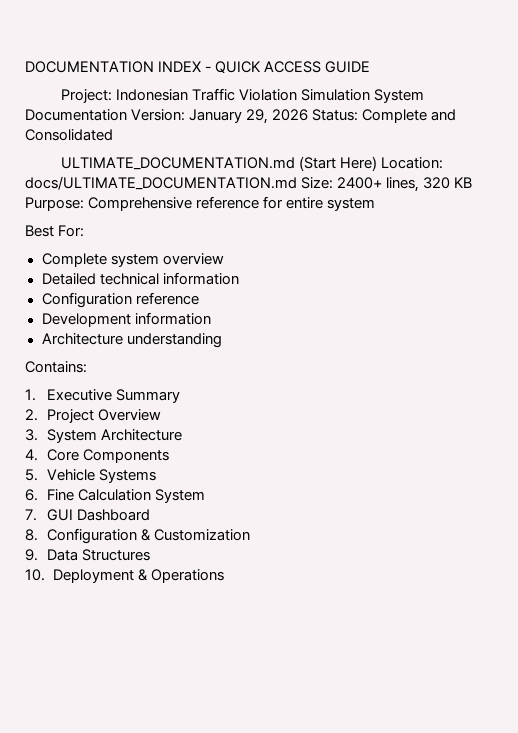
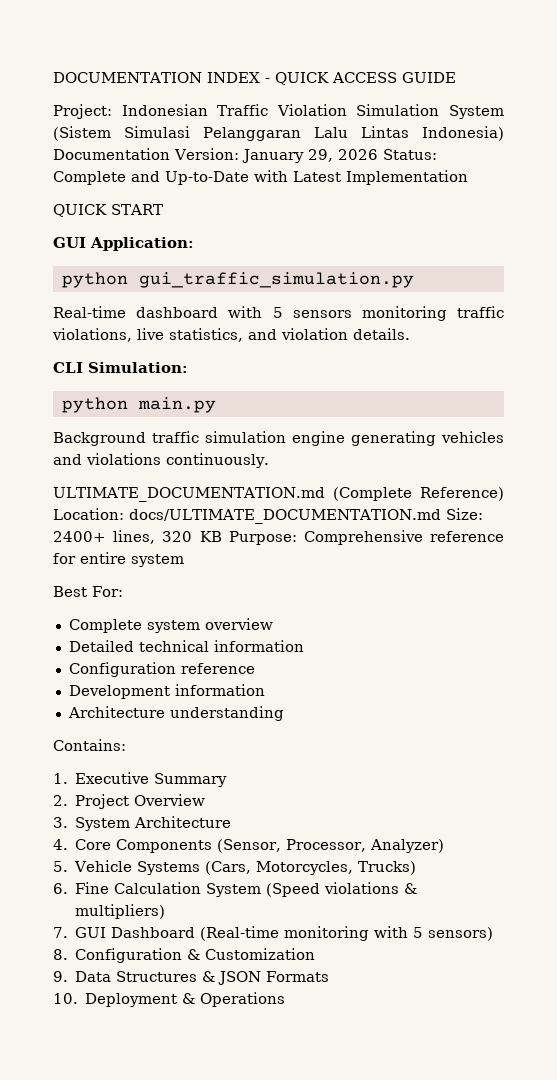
- Project: Indonesian Traffic Violation Simulation System Documentation Version: January 29, 2026 Status: Complete and Consolidated
+ Project: Indonesian Traffic Violation Simulation System (Sistem Simulasi Pelanggaran Lalu Lintas Indonesia) Documentation Version: January 29, 2026 Status: Complete and Up-to-Date with Latest Implementation
+ QUICK START
+ GUI Application:
+ python gui_traffic_simulation.py
+ Real-time dashboard with 5 sensors monitoring traffic violations, live statistics, and violation details.
+ CLI Simulation:
+ python main.py
+ Background traffic simulation engine generating vehicles and violations continuously.
- ULTIMATE_DOCUMENTATION.md (Start Here) Location: docs/ULTIMATE_DOCUMENTATION.md Size: 2400+ lines, 320 KB Purpose: Comprehensive reference for entire system
+ ULTIMATE_DOCUMENTATION.md (Complete Reference) Location: docs/ULTIMATE_DOCUMENTATION.md Size: 2400+ lines, 320 KB Purpose: Comprehensive reference for entire system
- 4. Core Components
+ 4. Core Components (Sensor, Processor, Analyzer)
- 5. Vehicle Systems
+ 5. Vehicle Systems (Cars, Motorcycles, Trucks)
- 6. Fine Calculation System
+ 6. Fine Calculation System (Speed violations & multipliers)
- 7. GUI Dashboard
+ 7. GUI Dashboard (Real-time monitoring with 5 sensors)
- 9. Data Structures
+ 9. Data Structures & JSON Formats

